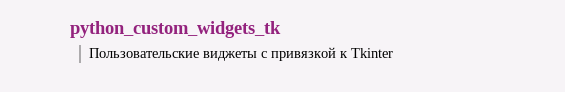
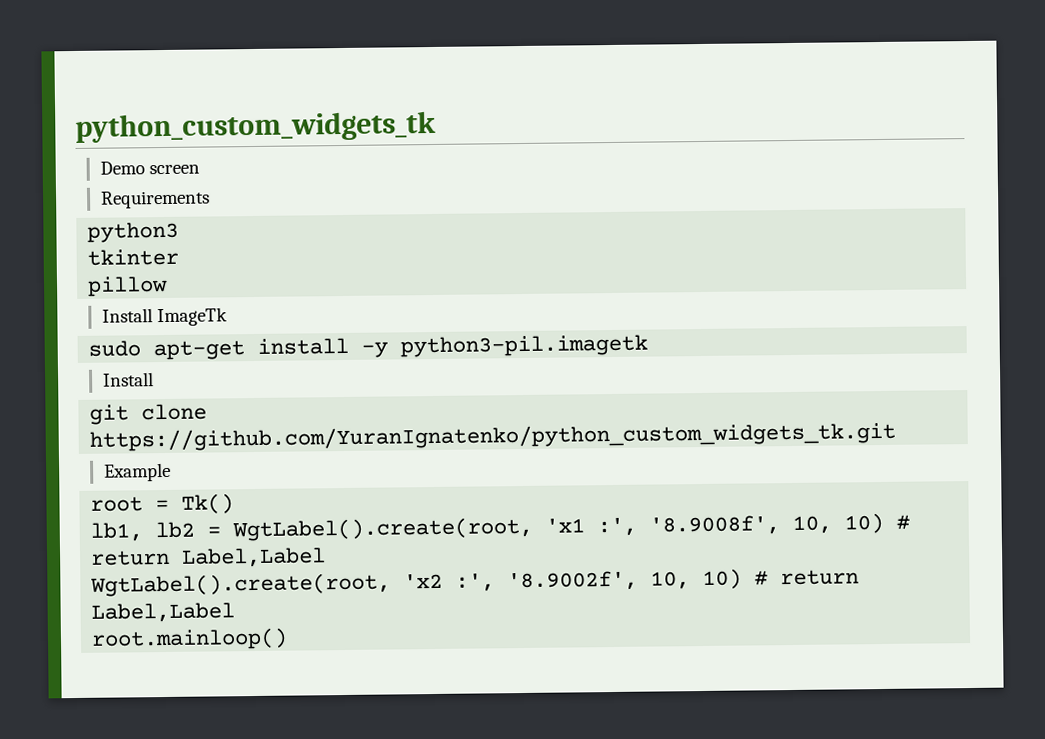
- Пользовательские виджеты с привязкой к Tkinter
+ Demo screen
+ Requirements
+ python3
+ tkinter
+ pillow
+ Install ImageTk
+ sudo apt-get install -y python3-pil.imagetk
+ Install
+ git clone https://github.com/YuranIgnatenko/python_custom_widgets_tk.git
+ Example
+ root = Tk()
+ lb1, lb2 = WgtLabel().create(root, 'x1 :', '8.9008f', 10, 10) # return Label,Label
+ WgtLabel().create(root, 'x2 :', '8.9002f', 10, 10) # return Label,Label
+ root.mainloop()

